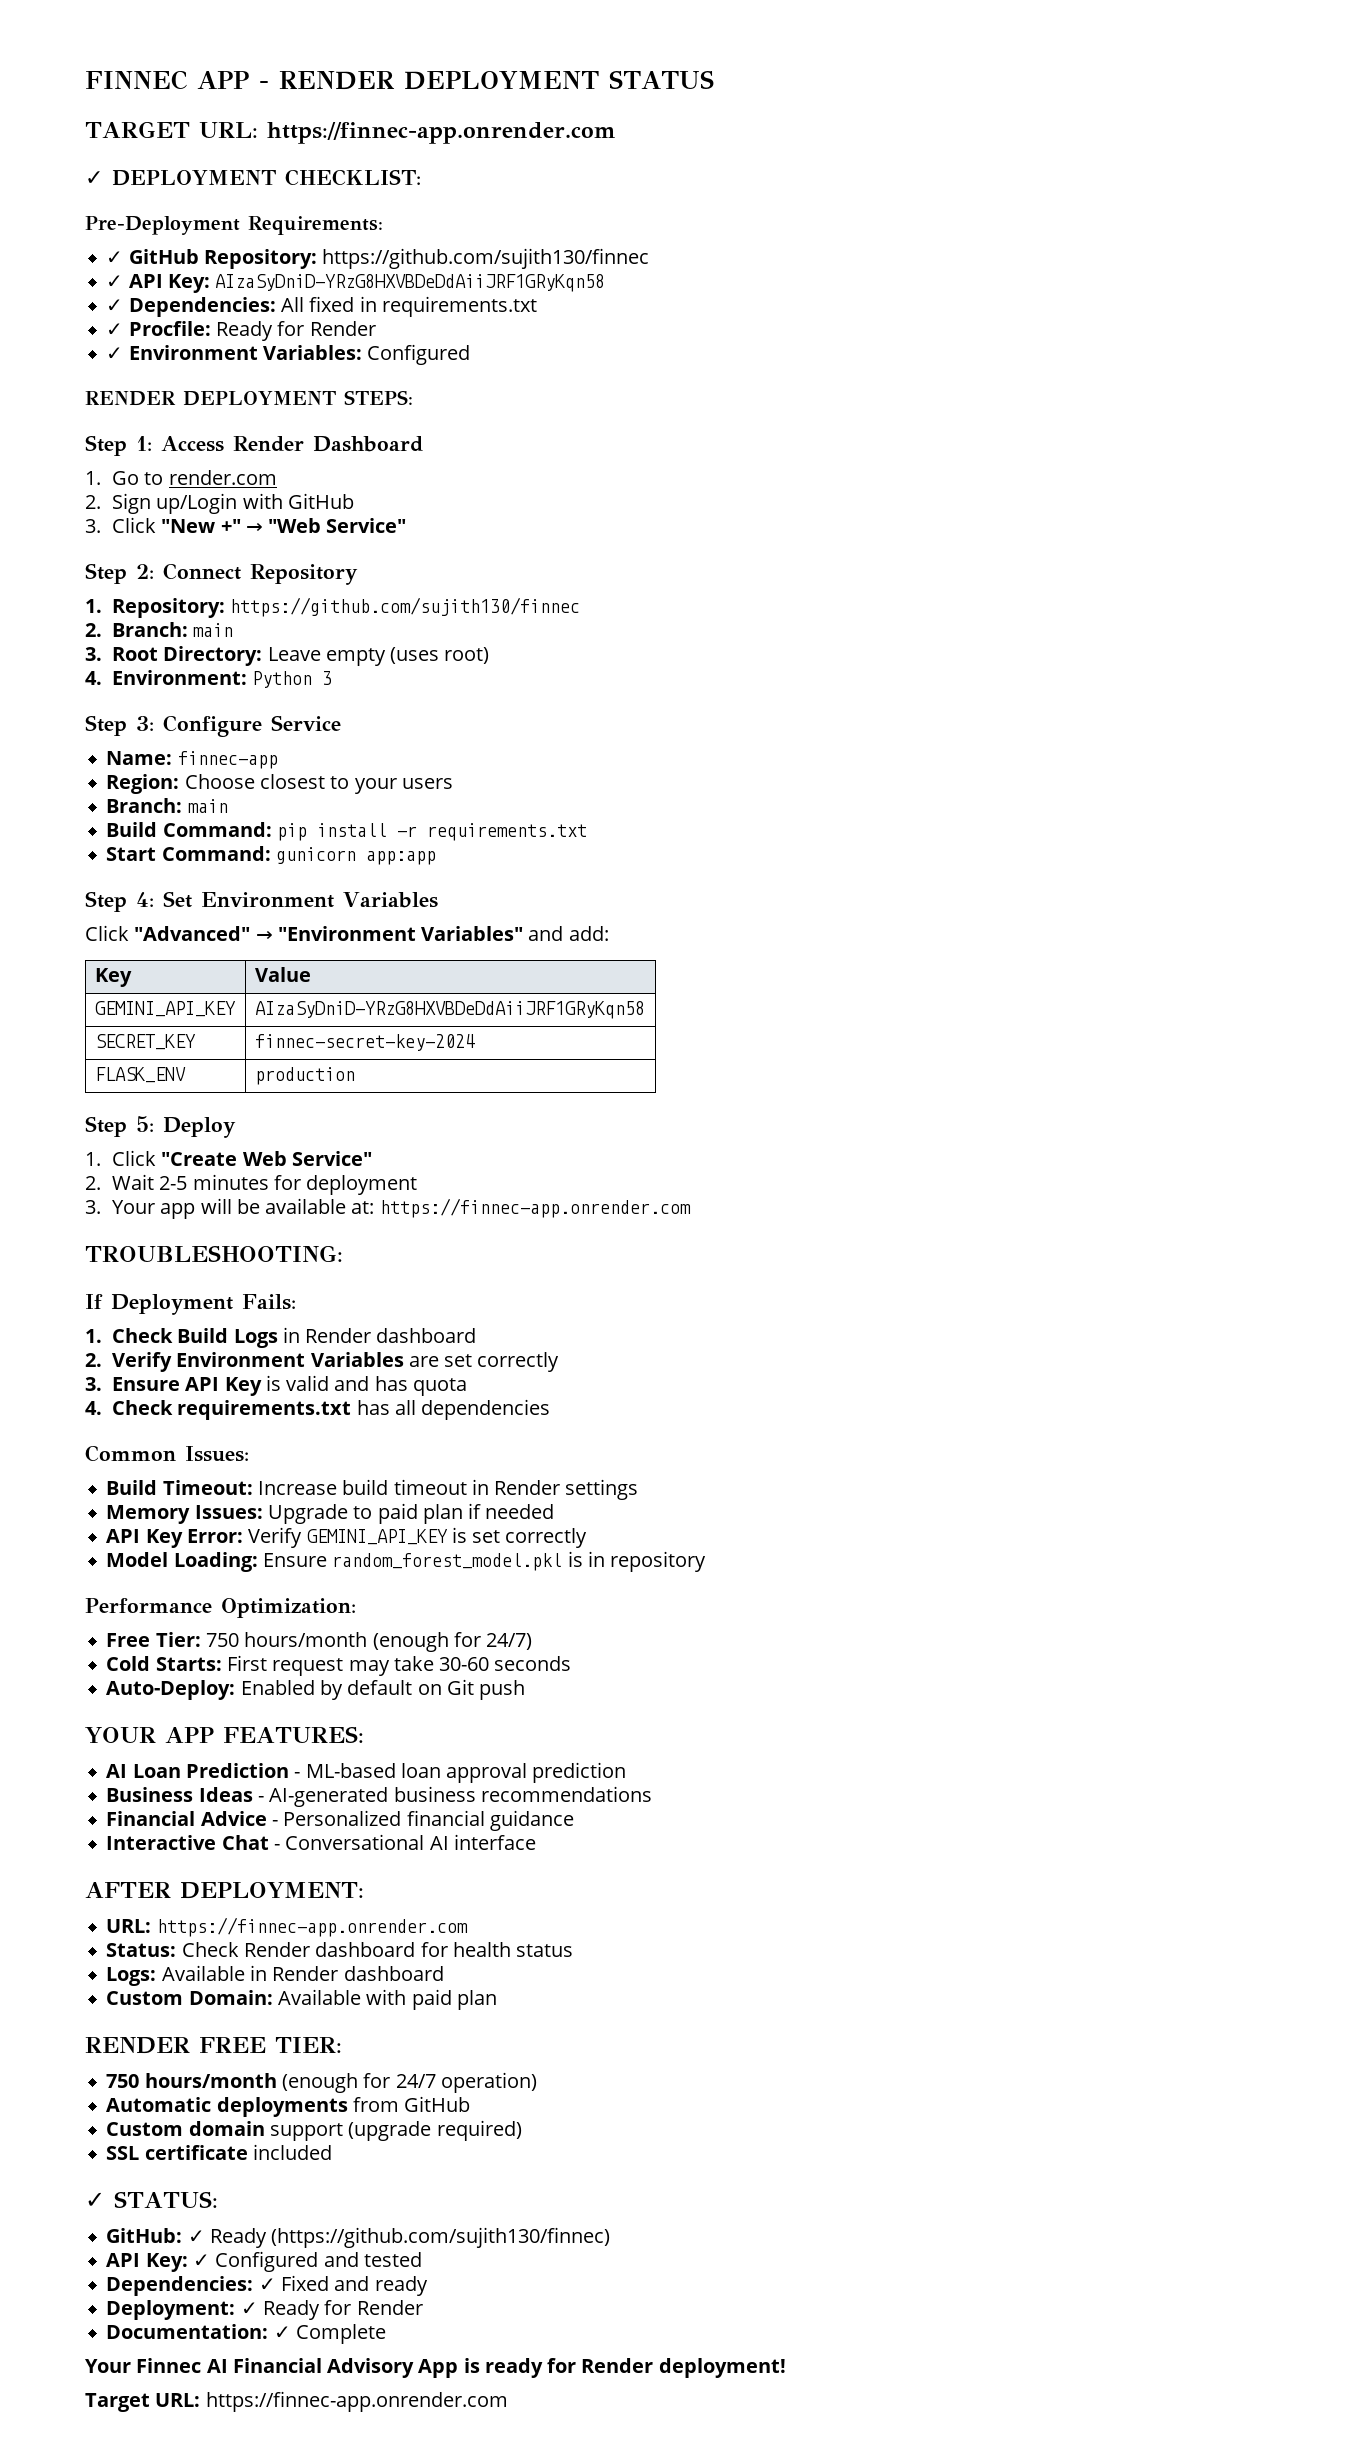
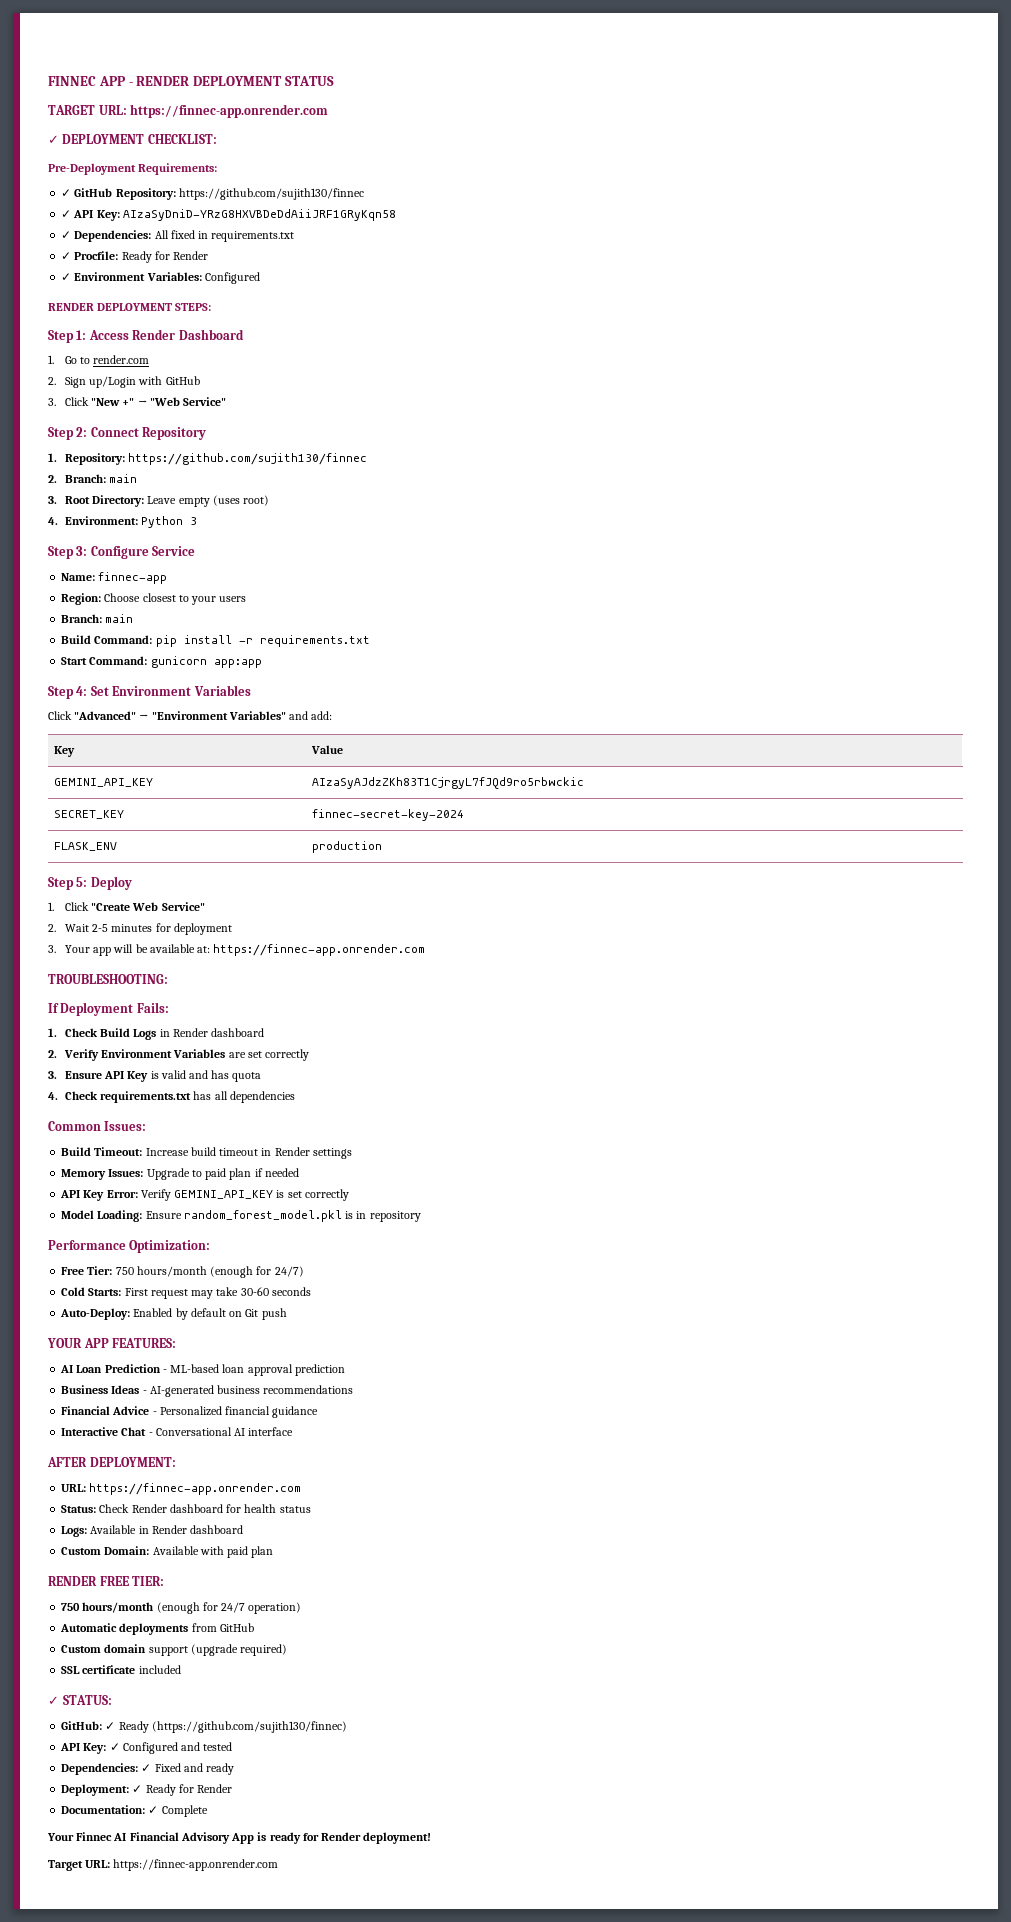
- GEMINI_API_KEY | AIzaSyDniD-YRzG8HXVBDeDdAiiJRF1GRyKqn58
+ GEMINI_API_KEY | AIzaSyAJdzZKh83T1CjrgyL7fJQd9ro5rbwckic

